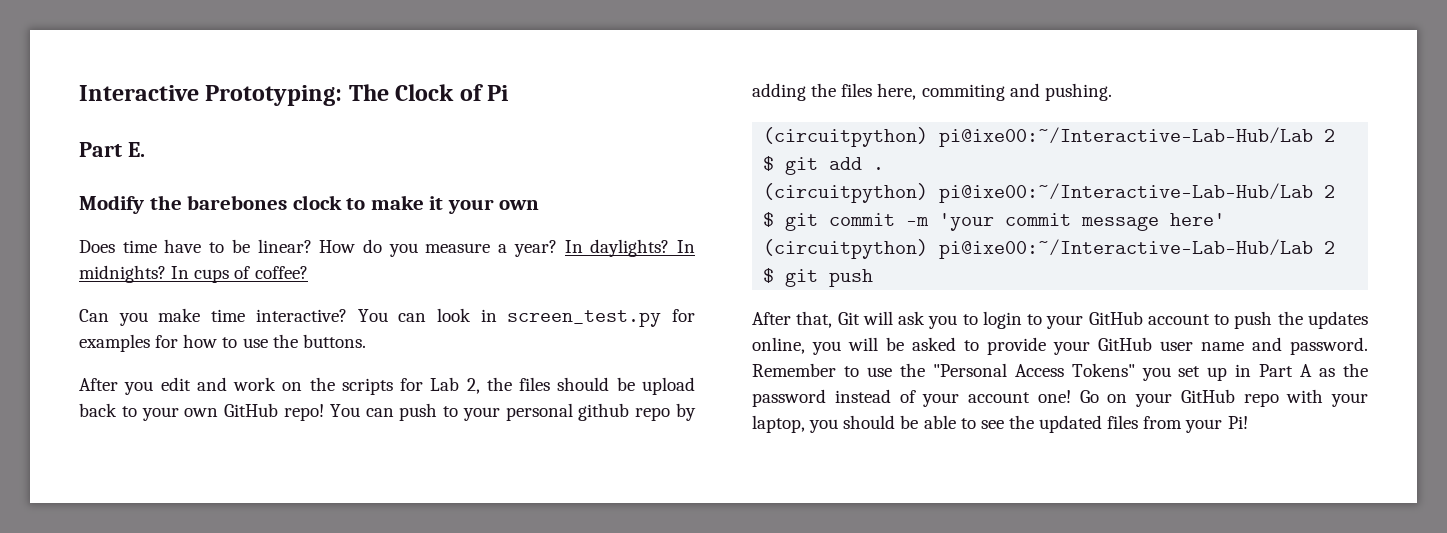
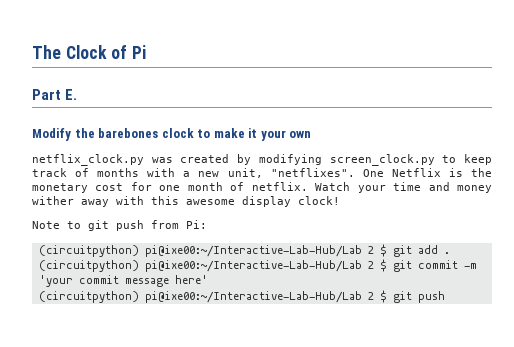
- Interactive Prototyping: The Clock of Pi
+ The Clock of Pi
- Does time have to be linear? How do you measure a year? In daylights? In midnights? In cups of coffee?
- Can you make time interactive? You can look in screen_test.py for examples for how to use the buttons.
- After you edit and work on the scripts for Lab 2, the files should be upload back to your own GitHub repo! You can push to your personal github repo by adding the files here, commiting and pushing.
+ netflix_clock.py was created by modifying screen_clock.py to keep track of months with a new unit, "netflixes". One Netflix is the monetary cost for one month of netflix. Watch your time and money wither away with this awesome display clock!
+ Note to git push from Pi:
- After that, Git will ask you to login to your GitHub account to push the updates online, you will be asked to provide your GitHub user name and password. Remember to use the "Personal Access Tokens" you set up in Part A as the password instead of your account one! Go on your GitHub repo with your laptop, you should be able to see the updated files from your Pi!

